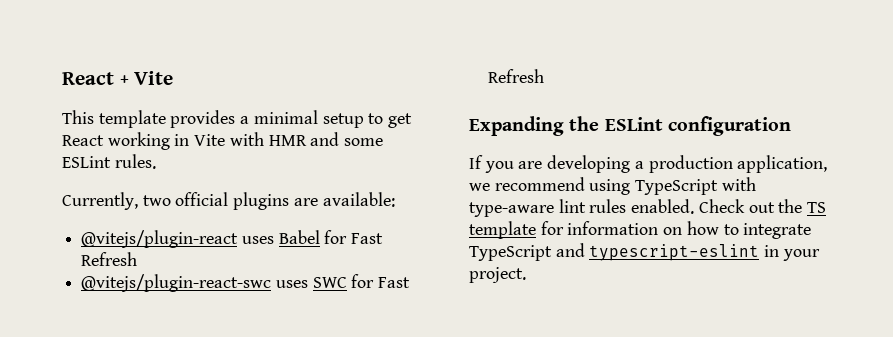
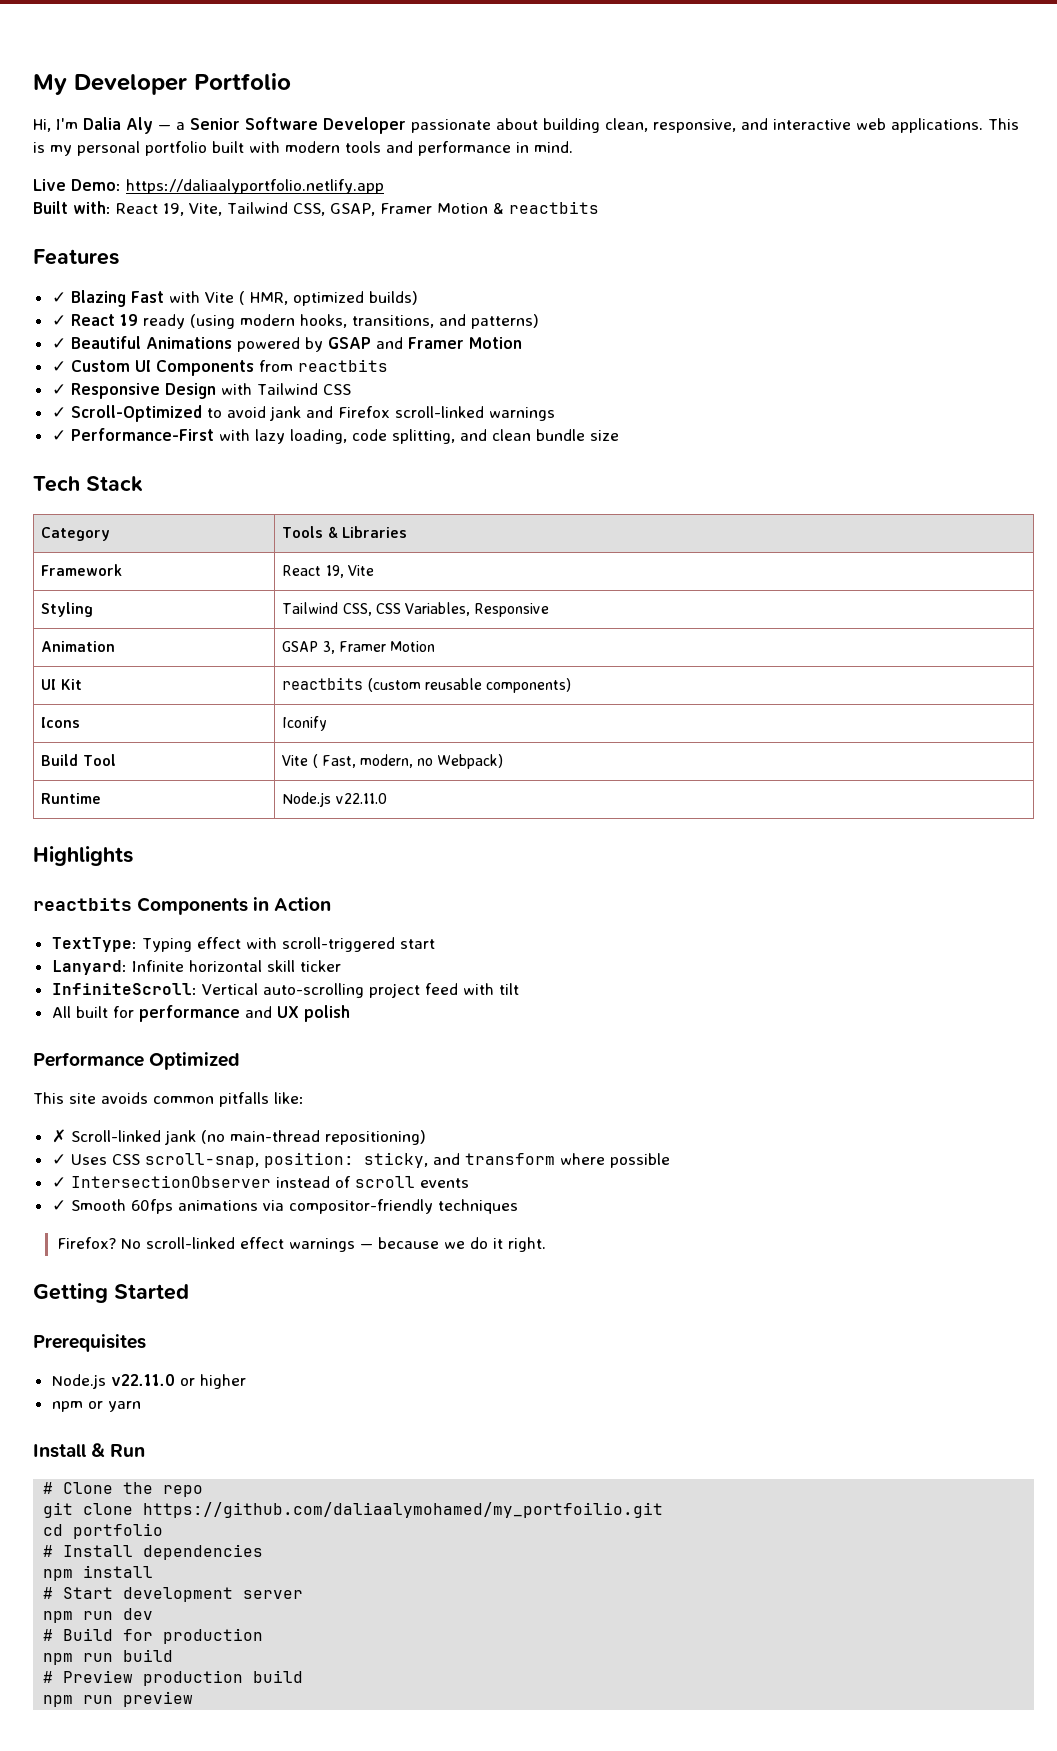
- React + Vite
- This template provides a minimal setup to get React working in Vite with HMR and some ESLint rules.
- Currently, two official plugins are available:
- @vitejs/plugin-react uses Babel for Fast Refresh
- @vitejs/plugin-react-swc uses SWC for Fast Refresh
- Expanding the ESLint configuration
- If you are developing a production application, we recommend using TypeScript with type-aware lint rules enabled. Check out the TS template for information on how to integrate TypeScript and typescript-eslint in your project.
+ My Developer Portfolio
+ Hi, I'm Dalia Aly — a Senior Software Developer passionate about building clean, responsive, and interactive web applications. This is my personal portfolio built with modern tools and performance in mind.
+ Live Demo: https://daliaalyportfolio.netlify.app
+ Built with: React 19, Vite, Tailwind CSS, GSAP, Framer Motion & reactbits
+ Features
+ ✓ Blazing Fast with Vite ( HMR, optimized builds)
+ ✓ React 19 ready (using modern hooks, transitions, and patterns)
+ ✓ Beautiful Animations powered by GSAP and Framer Motion
+ ✓ Custom UI Components from reactbits
+ ✓ Responsive Design with Tailwind CSS
+ ✓ Scroll-Optimized to avoid jank and Firefox scroll-linked warnings
+ ✓ Performance-First with lazy loading, code splitting, and clean bundle size
+ Tech Stack
+ Category | Tools & Libraries
+ Framework | React 19, Vite
+ Styling | Tailwind CSS, CSS Variables, Responsive
+ Animation | GSAP 3, Framer Motion
+ UI Kit | reactbits (custom reusable components)
+ Icons | Iconify
+ Build Tool | Vite ( Fast, modern, no Webpack)
+ Runtime | Node.js v22.11.0
+ Highlights
+ reactbits Components in Action
+ TextType: Typing effect with scroll-triggered start
+ Lanyard: Infinite horizontal skill ticker
+ InfiniteScroll: Vertical auto-scrolling project feed with tilt
+ All built for performance and UX polish
+ Performance Optimized
+ This site avoids common pitfalls like:
+ ✗ Scroll-linked jank (no main-thread repositioning)
+ ✓ Uses CSS scroll-snap, position: sticky, and transform where possible
+ ✓ IntersectionObserver instead of scroll events
+ ✓ Smooth 60fps animations via compositor-friendly techniques
+ Firefox? No scroll-linked effect warnings — because we do it right.
+ Getting Started
+ Prerequisites
+ Node.js v22.11.0 or higher
+ npm or yarn
+ Install & Run
+ # Clone the repo
+ git clone https://github.com/daliaalymohamed/my_portfoilio.git
+ cd portfolio
+ # Install dependencies
+ npm install
+ # Start development server
+ npm run dev
+ # Build for production
+ npm run build
+ # Preview production build
+ npm run preview

